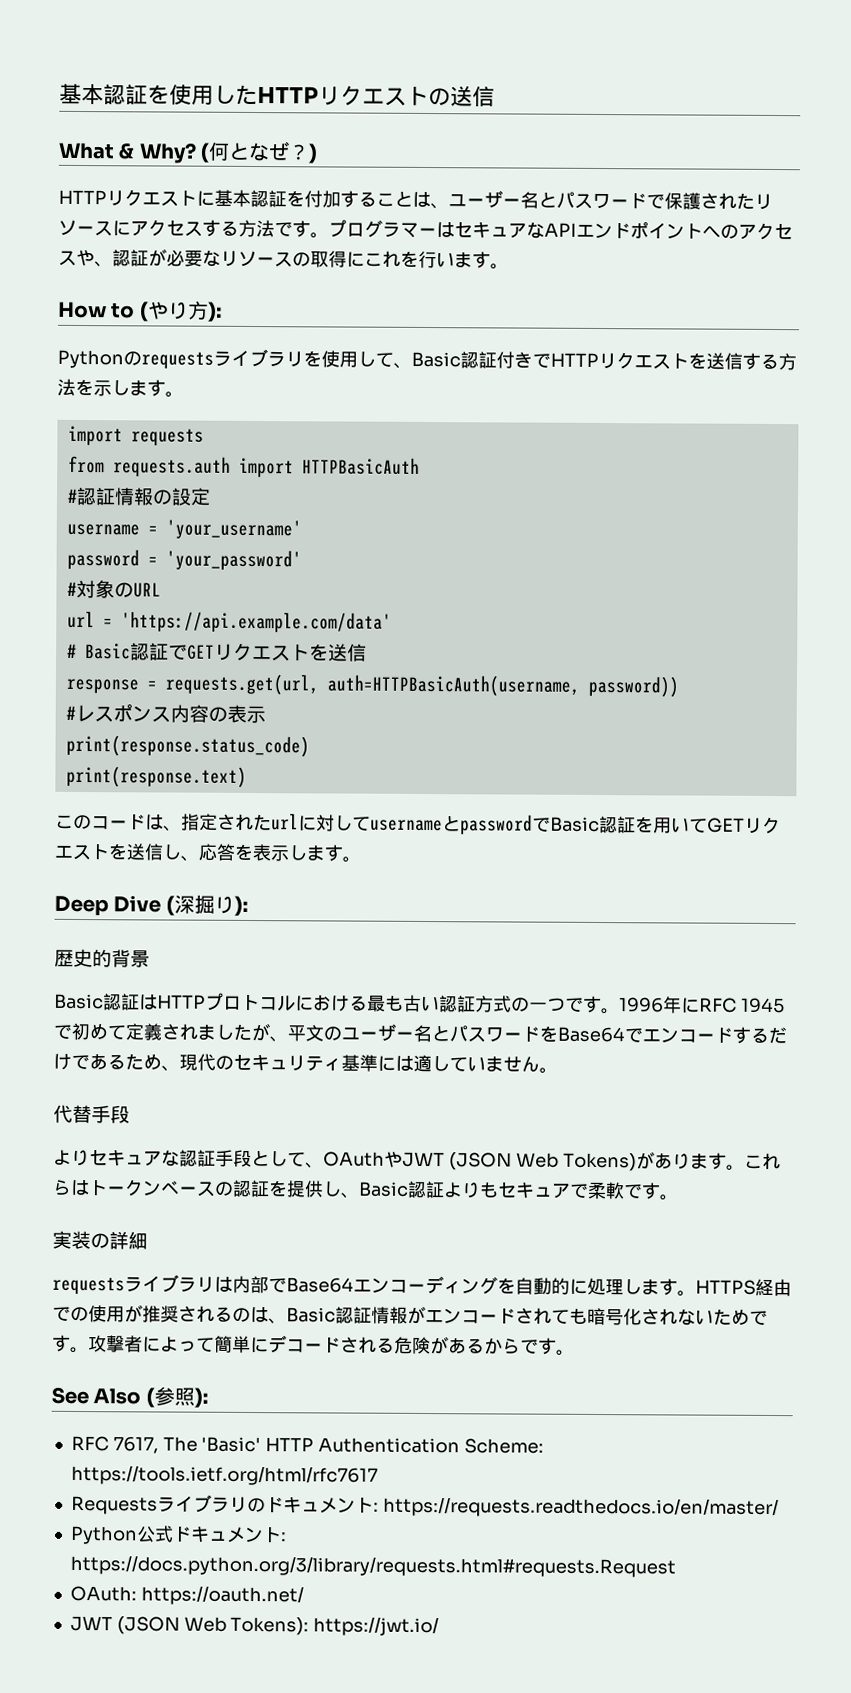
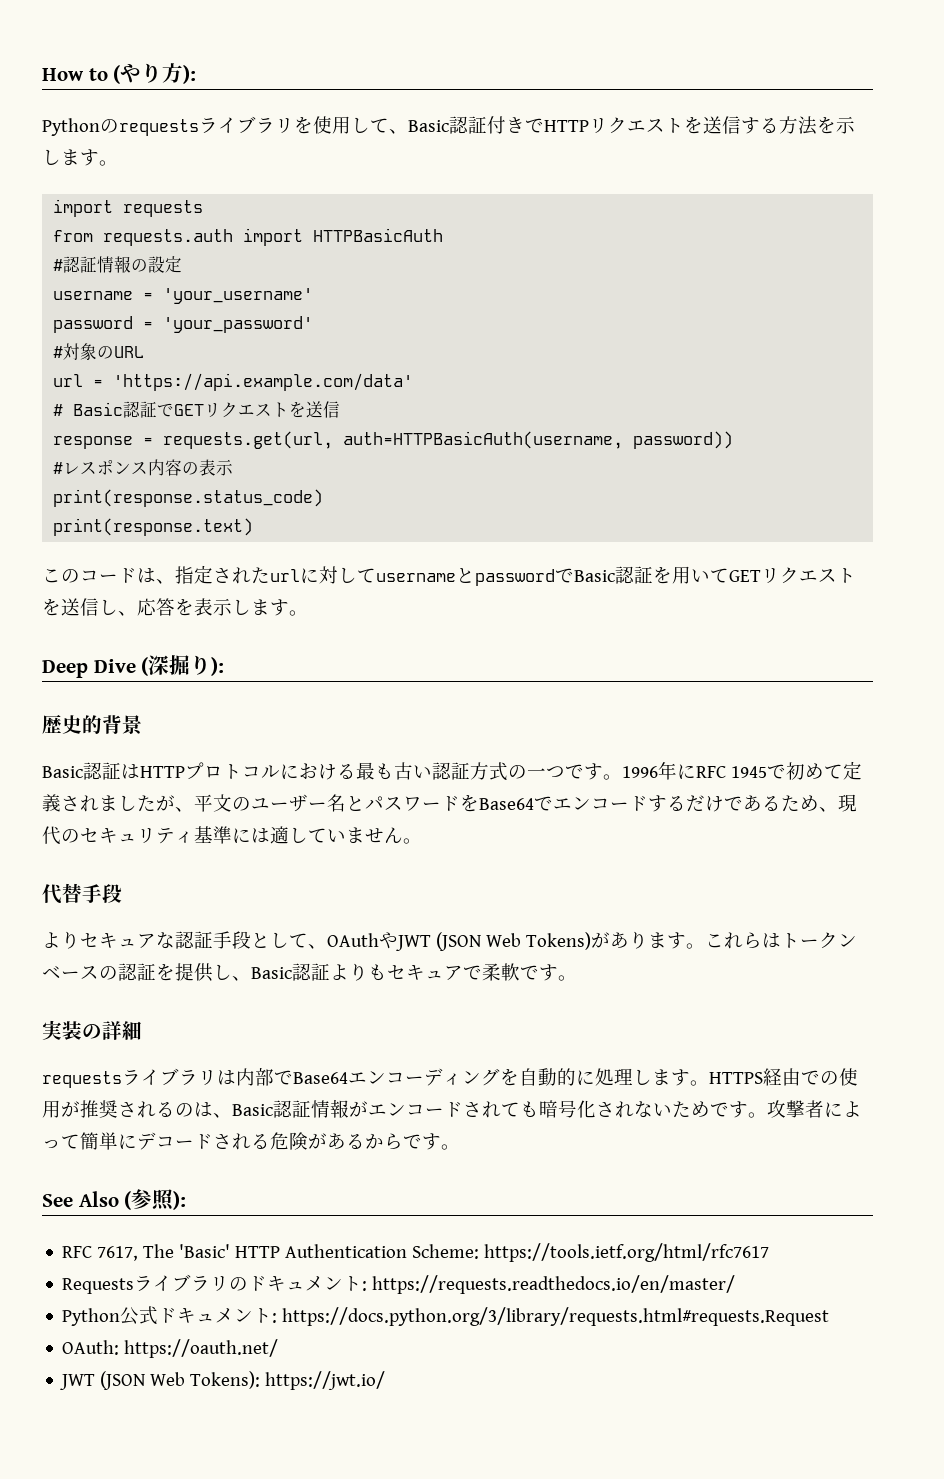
- 基本認証を使用したHTTPリクエストの送信
- What & Why? (何となぜ？)
- HTTPリクエストに基本認証を付加することは、ユーザー名とパスワードで保護されたリソースにアクセスする方法です。プログラマーはセキュアなAPIエンドポイントへのアクセスや、認証が必要なリソースの取得にこれを行います。

